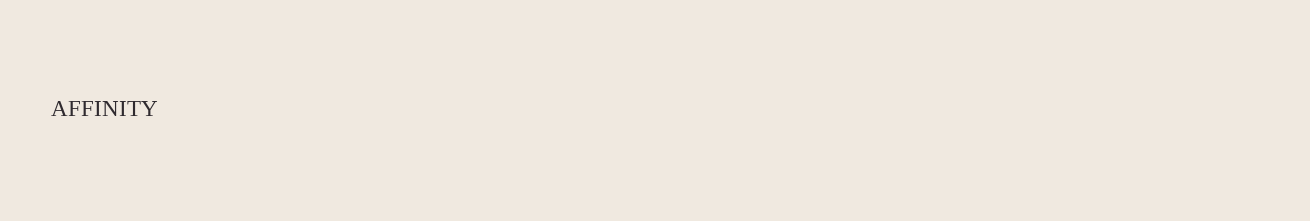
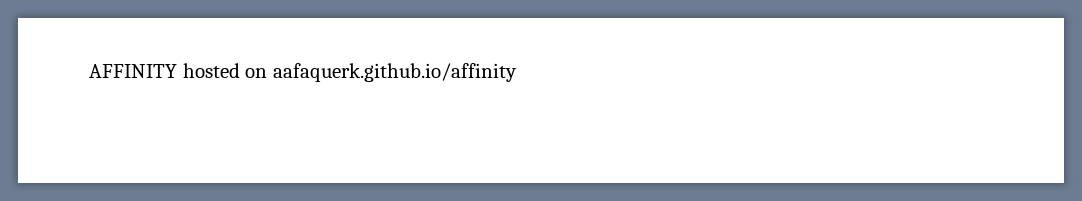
- AFFINITY
+ AFFINITY hosted on aafaquerk.github.io/affinity

